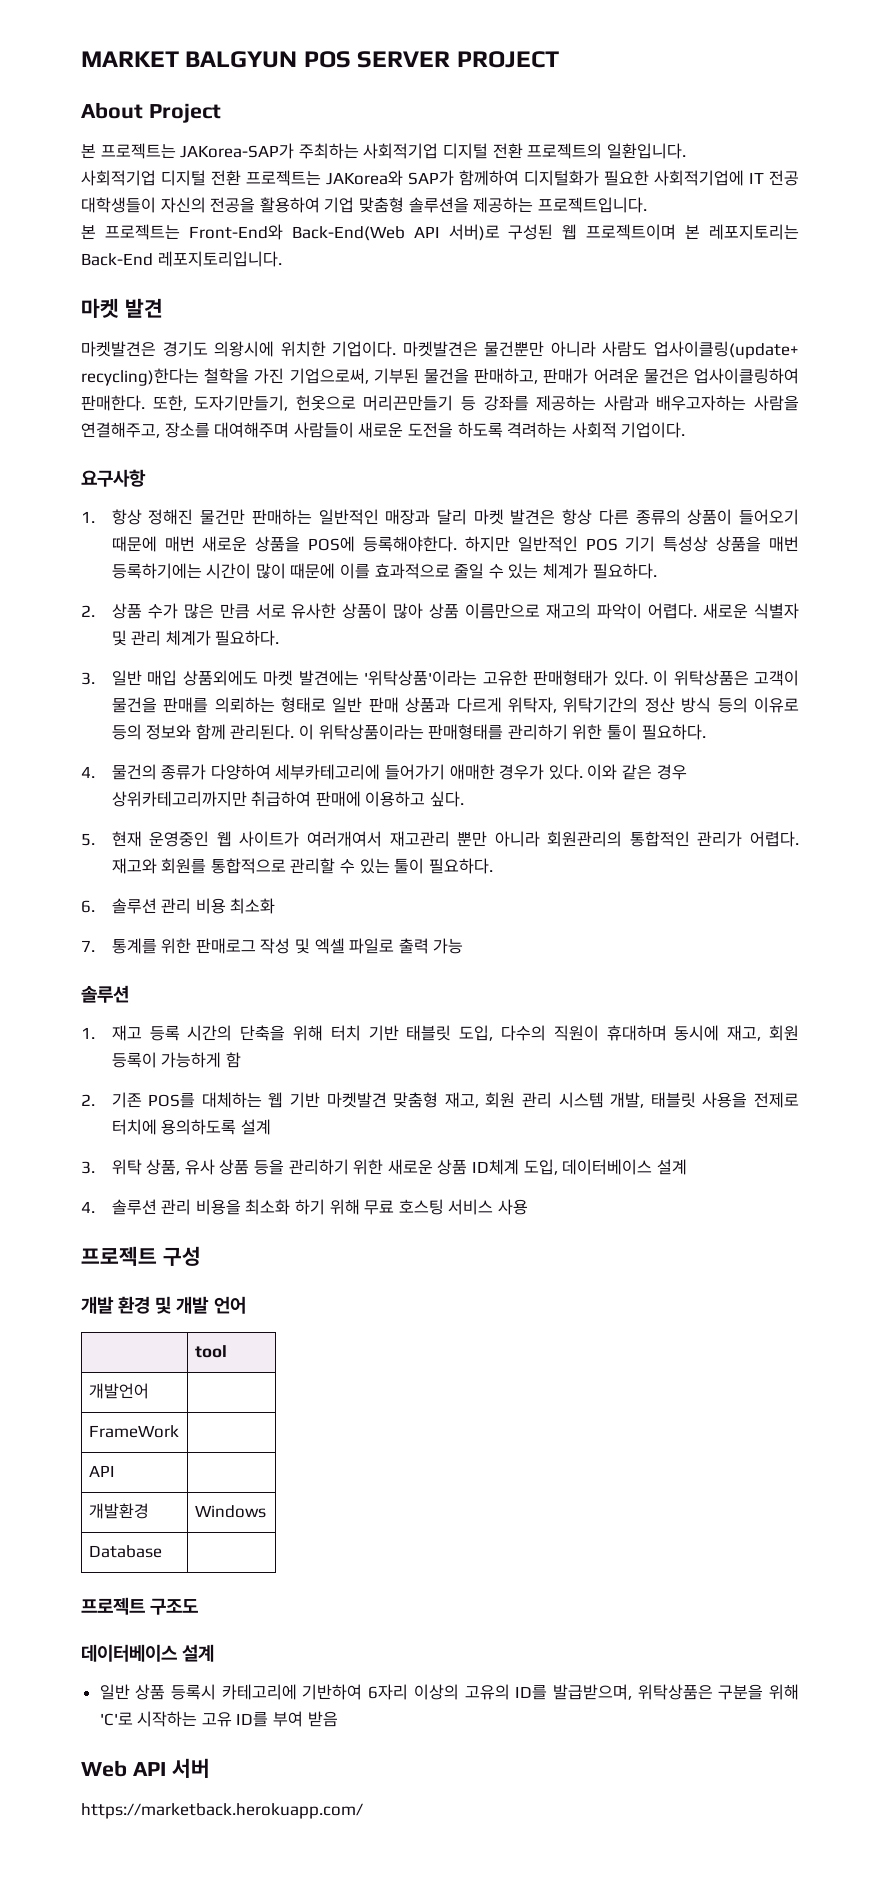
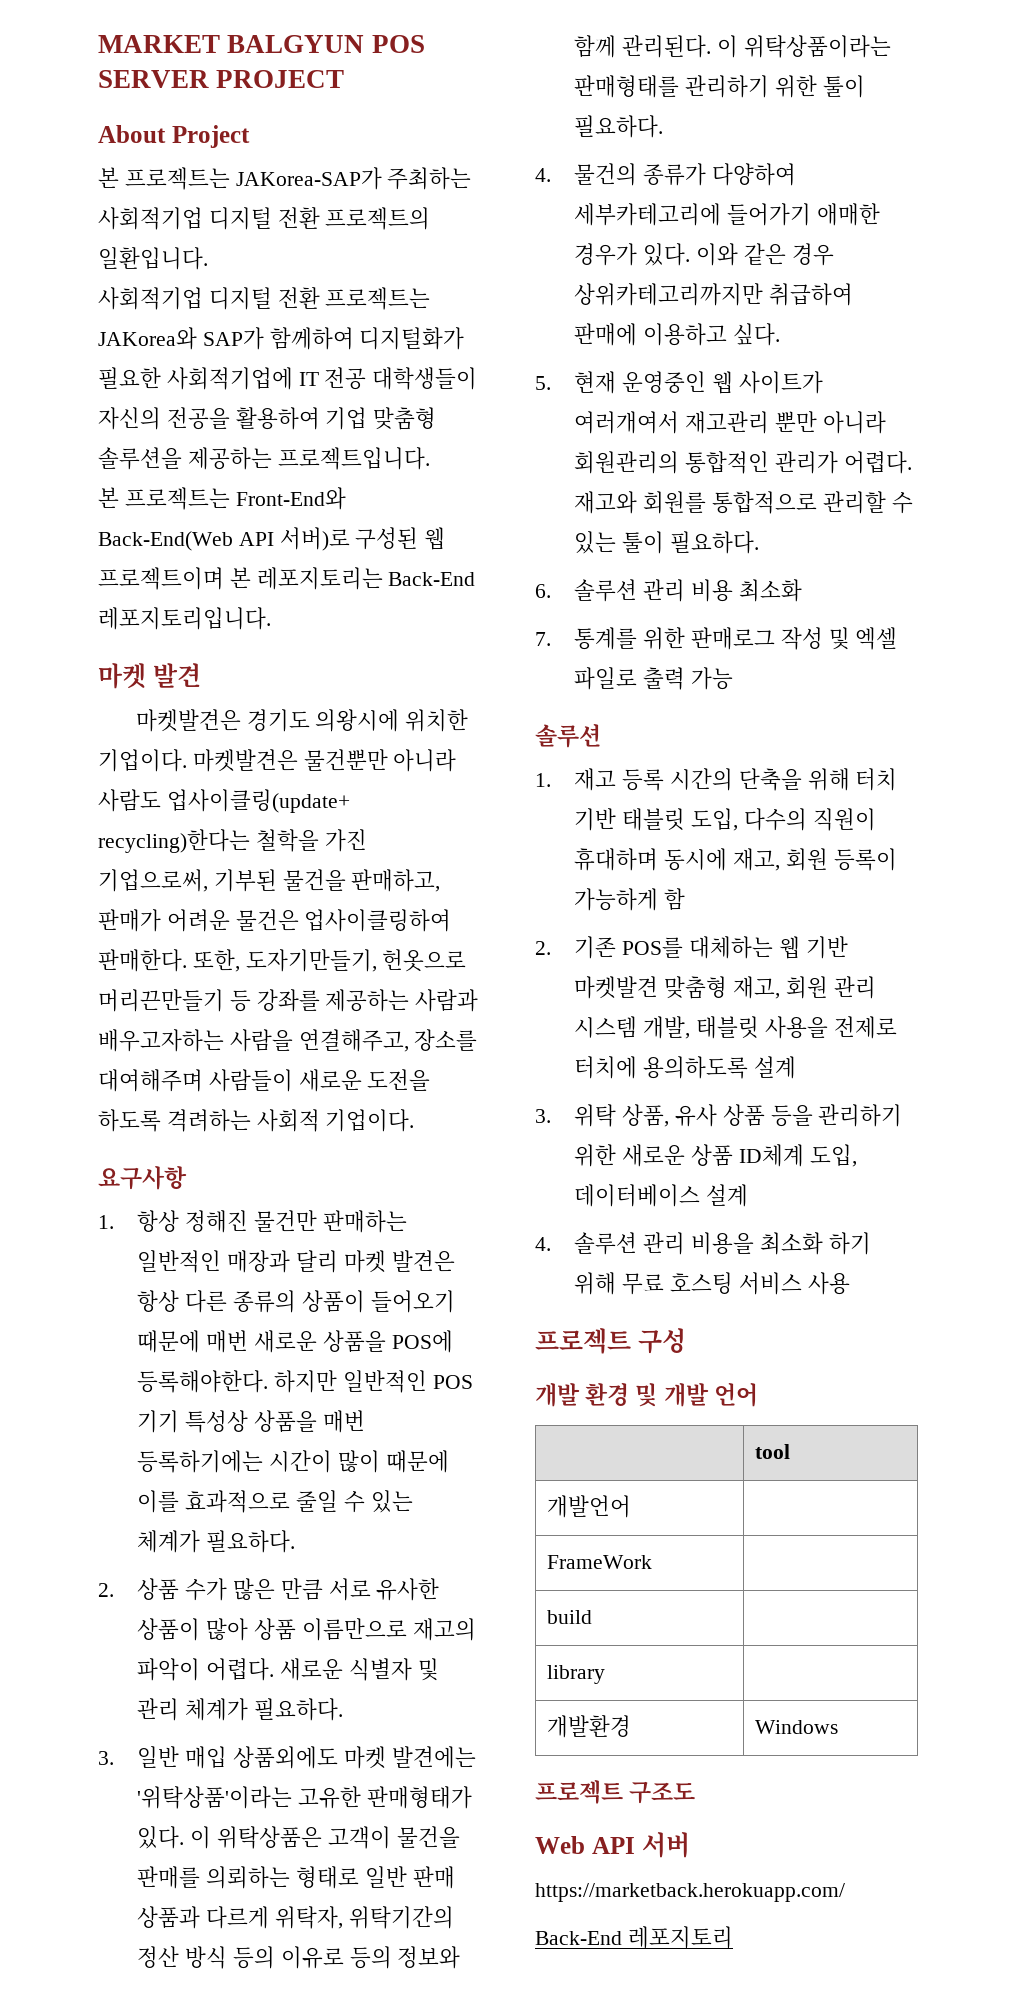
- API |
+ build |
+ library |
- Database |
  프로젝트 구조도
- 데이터베이스 설계
- 일반 상품 등록시 카테고리에 기반하여 6자리 이상의 고유의 ID를 발급받으며, 위탁상품은 구분을 위해 'C'로 시작하는 고유 ID를 부여 받음
+ Back-End 레포지토리

